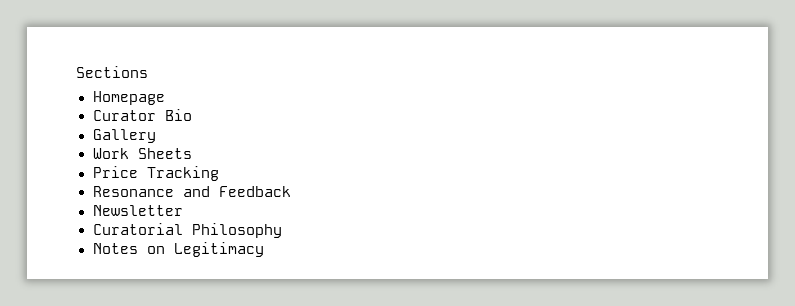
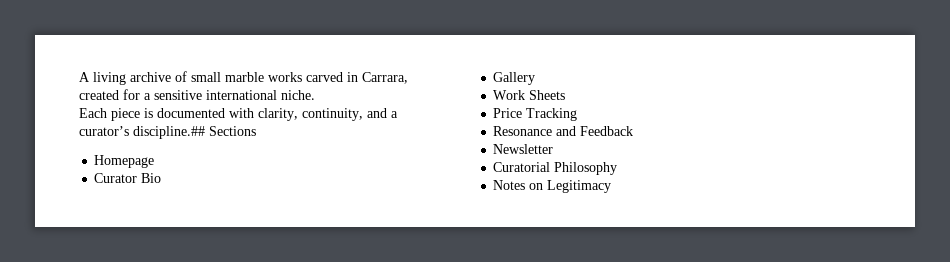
- Sections
+ A living archive of small marble works carved in Carrara, created for a sensitive international niche.
+ Each piece is documented with clarity, continuity, and a curator’s discipline.## Sections

